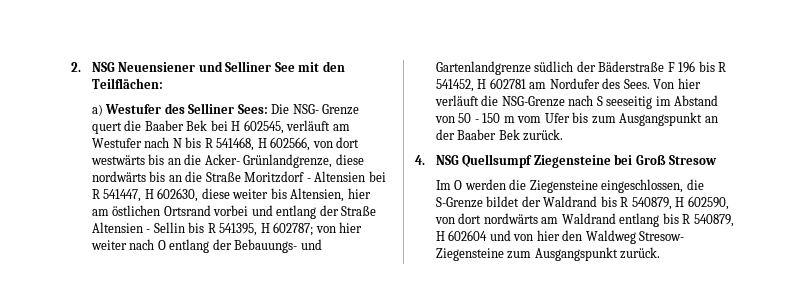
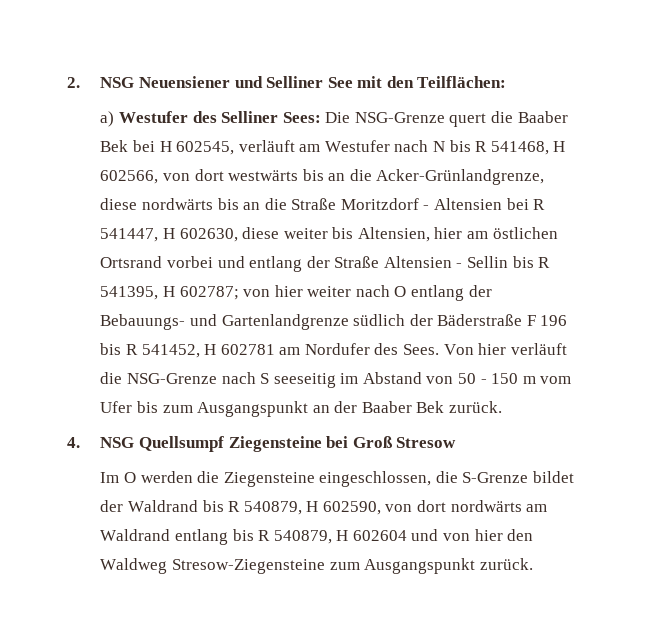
- Die NSG- Grenze quert die Baaber Bek bei H 602545, verläuft am Westufer nach N bis R 541468, H 602566, von dort westwärts bis an die Acker- Grünlandgrenze, diese nordwärts bis an die Straße Moritzdorf - Altensien bei R 541447, H 602630, diese weiter bis Altensien, hier am östlichen Ortsrand vorbei und entlang der Straße Altensien - Sellin bis R 541395, H 602787;
+ Die NSG-Grenze quert die Baaber Bek bei H 602545, verläuft am Westufer nach N bis R 541468, H 602566, von dort westwärts bis an die Acker-Grünlandgrenze, diese nordwärts bis an die Straße Moritzdorf - Altensien bei R 541447, H 602630, diese weiter bis Altensien, hier am östlichen Ortsrand vorbei und entlang der Straße Altensien - Sellin bis R 541395, H 602787;
- Im O werden die Ziegensteine eingeschlossen, die S-Grenze bildet der Waldrand bis R 540879, H 602590, von dort nordwärts am Waldrand entlang bis R 540879, H 602604 und von hier den Waldweg Stresow- Ziegensteine zum Ausgangspunkt zurück.
+ Im O werden die Ziegensteine eingeschlossen, die S-Grenze bildet der Waldrand bis R 540879, H 602590, von dort nordwärts am Waldrand entlang bis R 540879, H 602604 und von hier den Waldweg Stresow-Ziegensteine zum Ausgangspunkt zurück.

